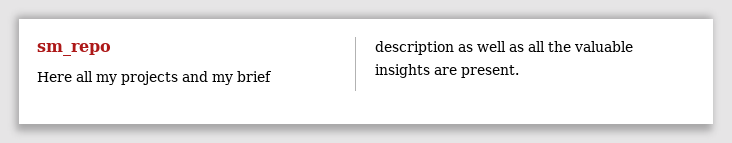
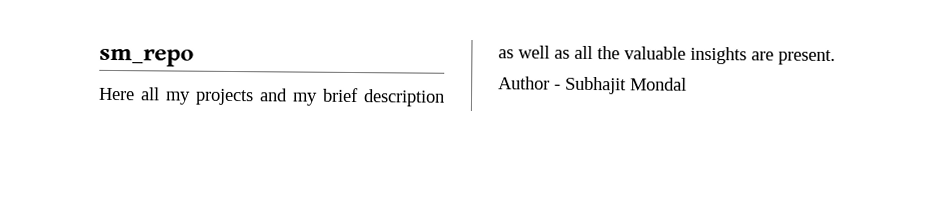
+ Author - Subhajit Mondal

